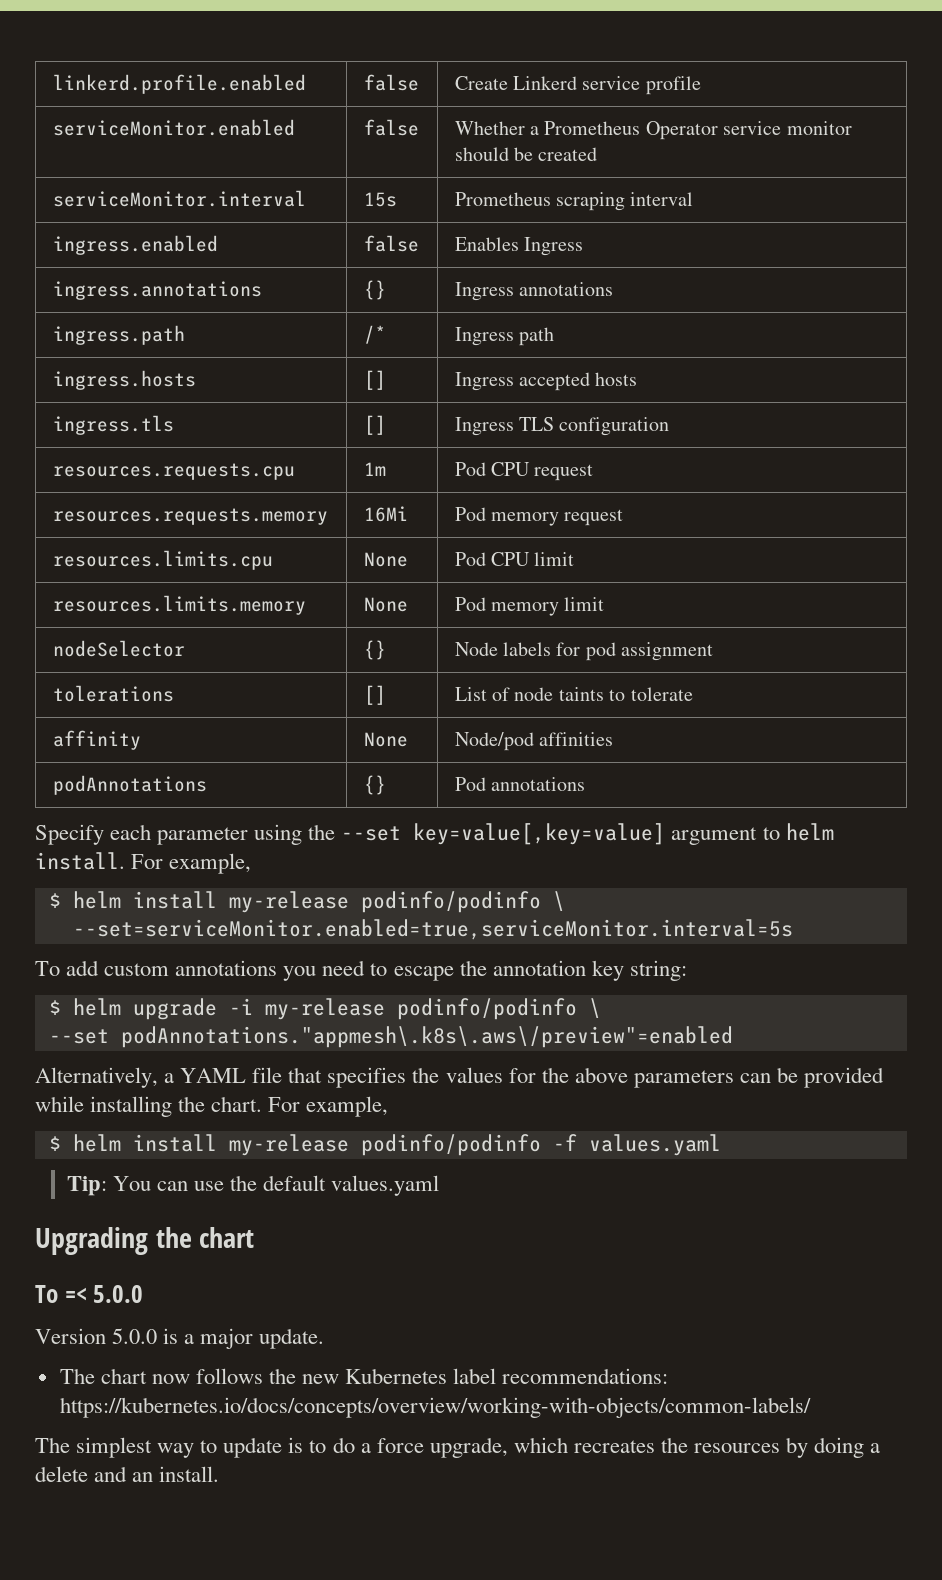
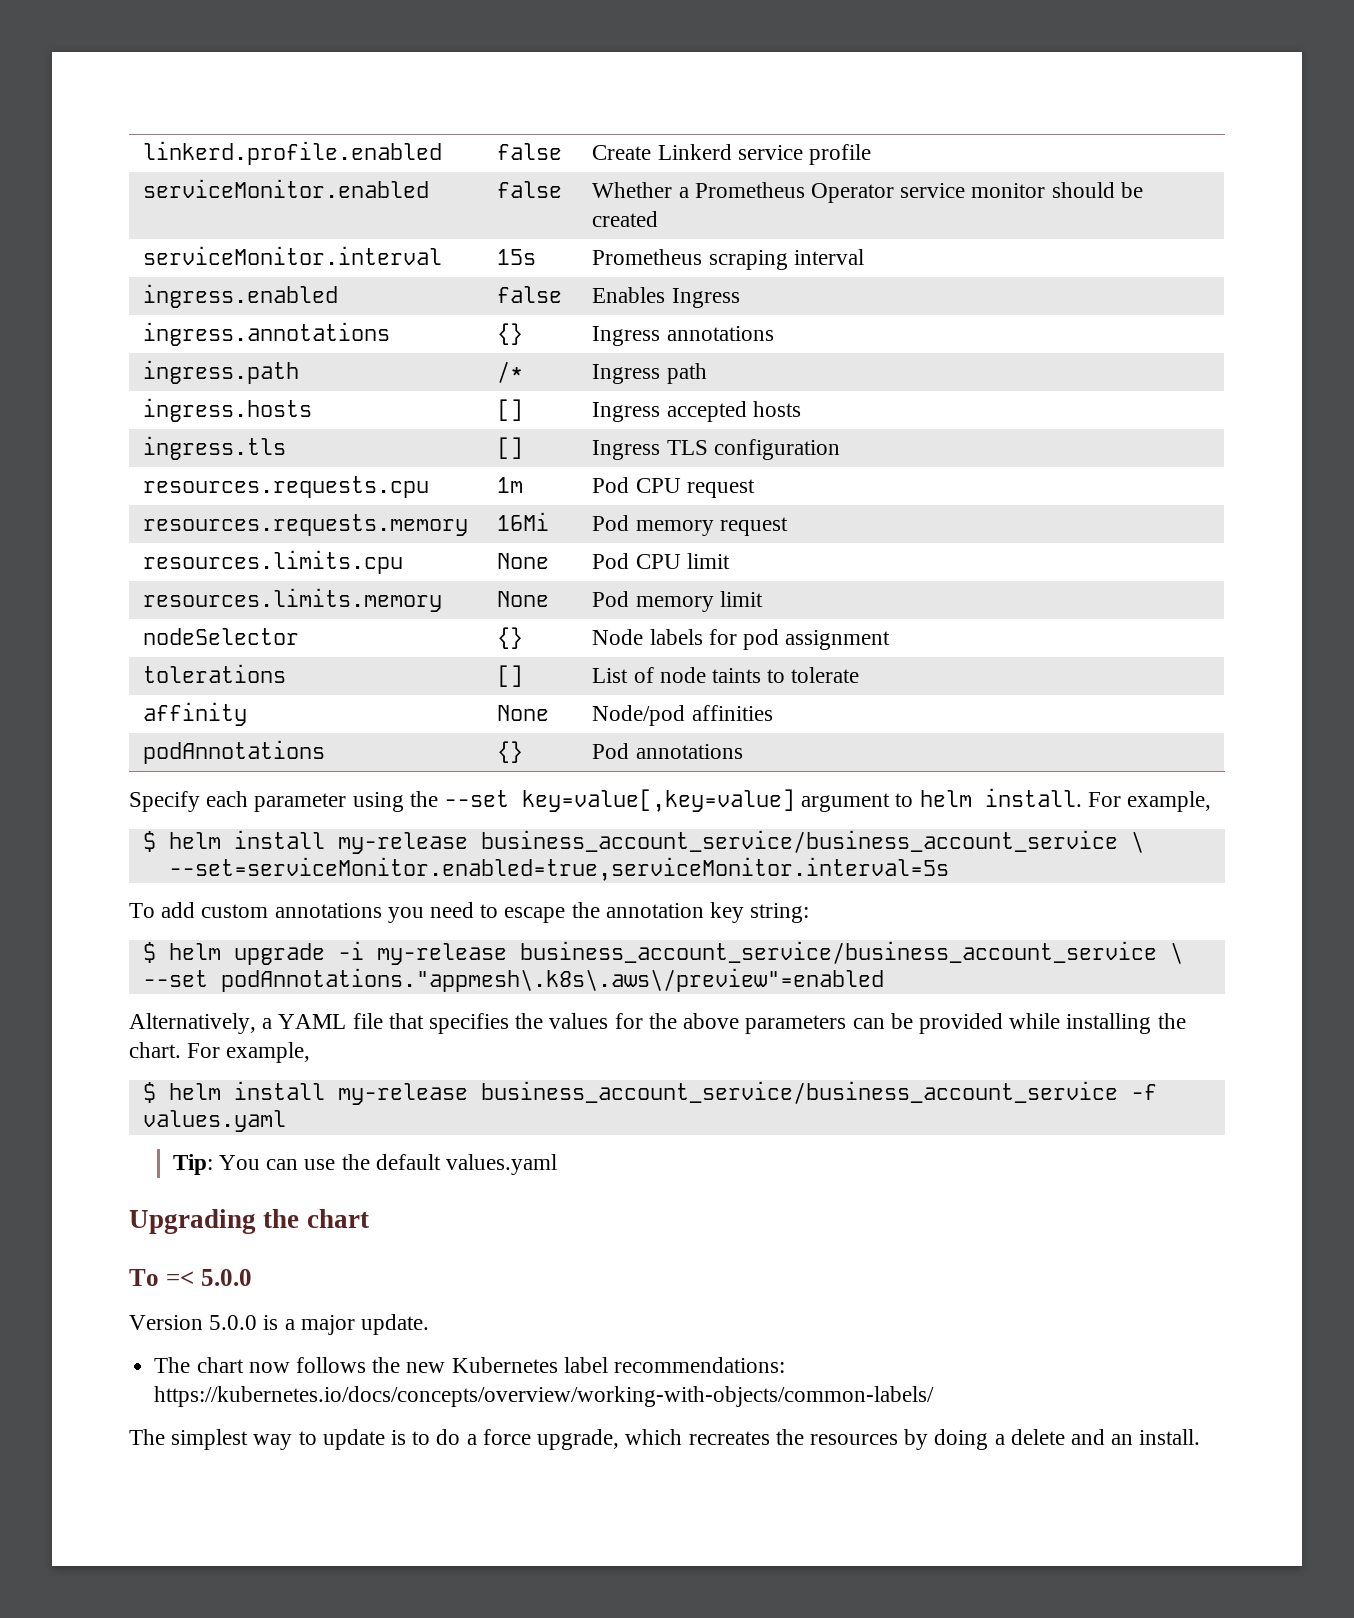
- $ helm install my-release podinfo/podinfo \
+ $ helm install my-release business_account_service/business_account_service \
- $ helm upgrade -i my-release podinfo/podinfo \
+ $ helm upgrade -i my-release business_account_service/business_account_service \
- $ helm install my-release podinfo/podinfo -f values.yaml
+ $ helm install my-release business_account_service/business_account_service -f values.yaml

